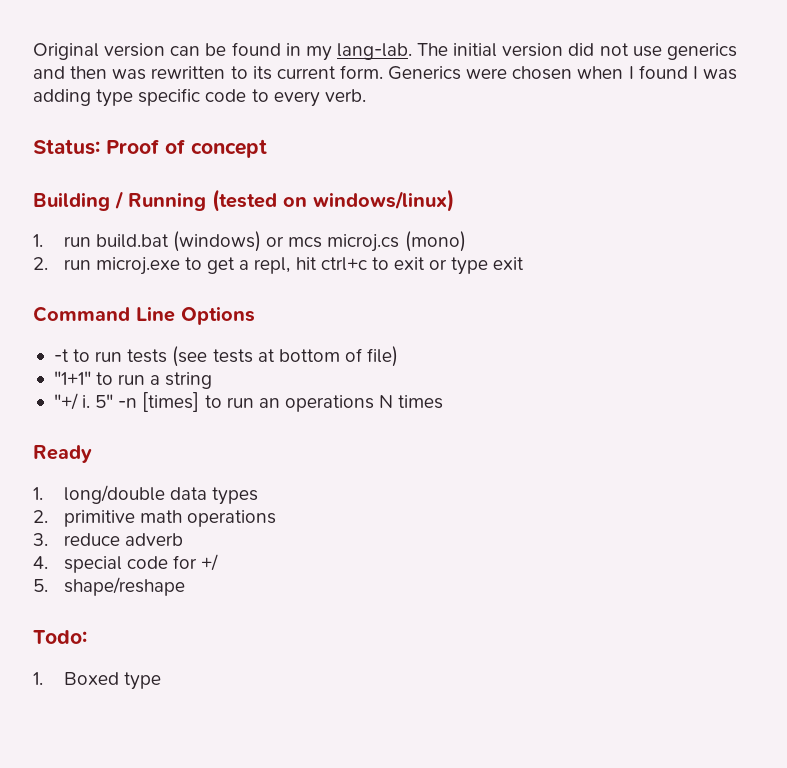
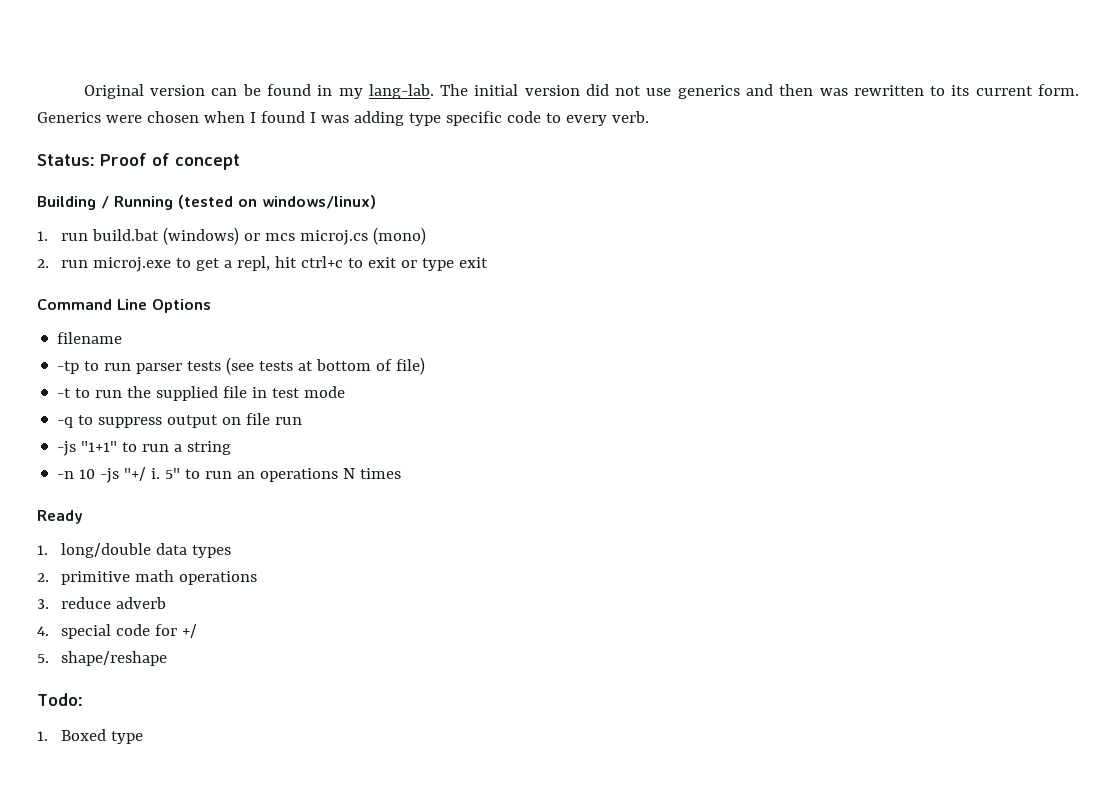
- -t to run tests (see tests at bottom of file)
+ filename
+ -tp to run parser tests (see tests at bottom of file)
- "1+1" to run a string
+ -t to run the supplied file in test mode
+ -q to suppress output on file run
+ -js "1+1" to run a string
- "+/ i.
+ -n 10 -js "+/ i.
- 5" -n [times] to run an operations N times
+ 5" to run an operations N times

